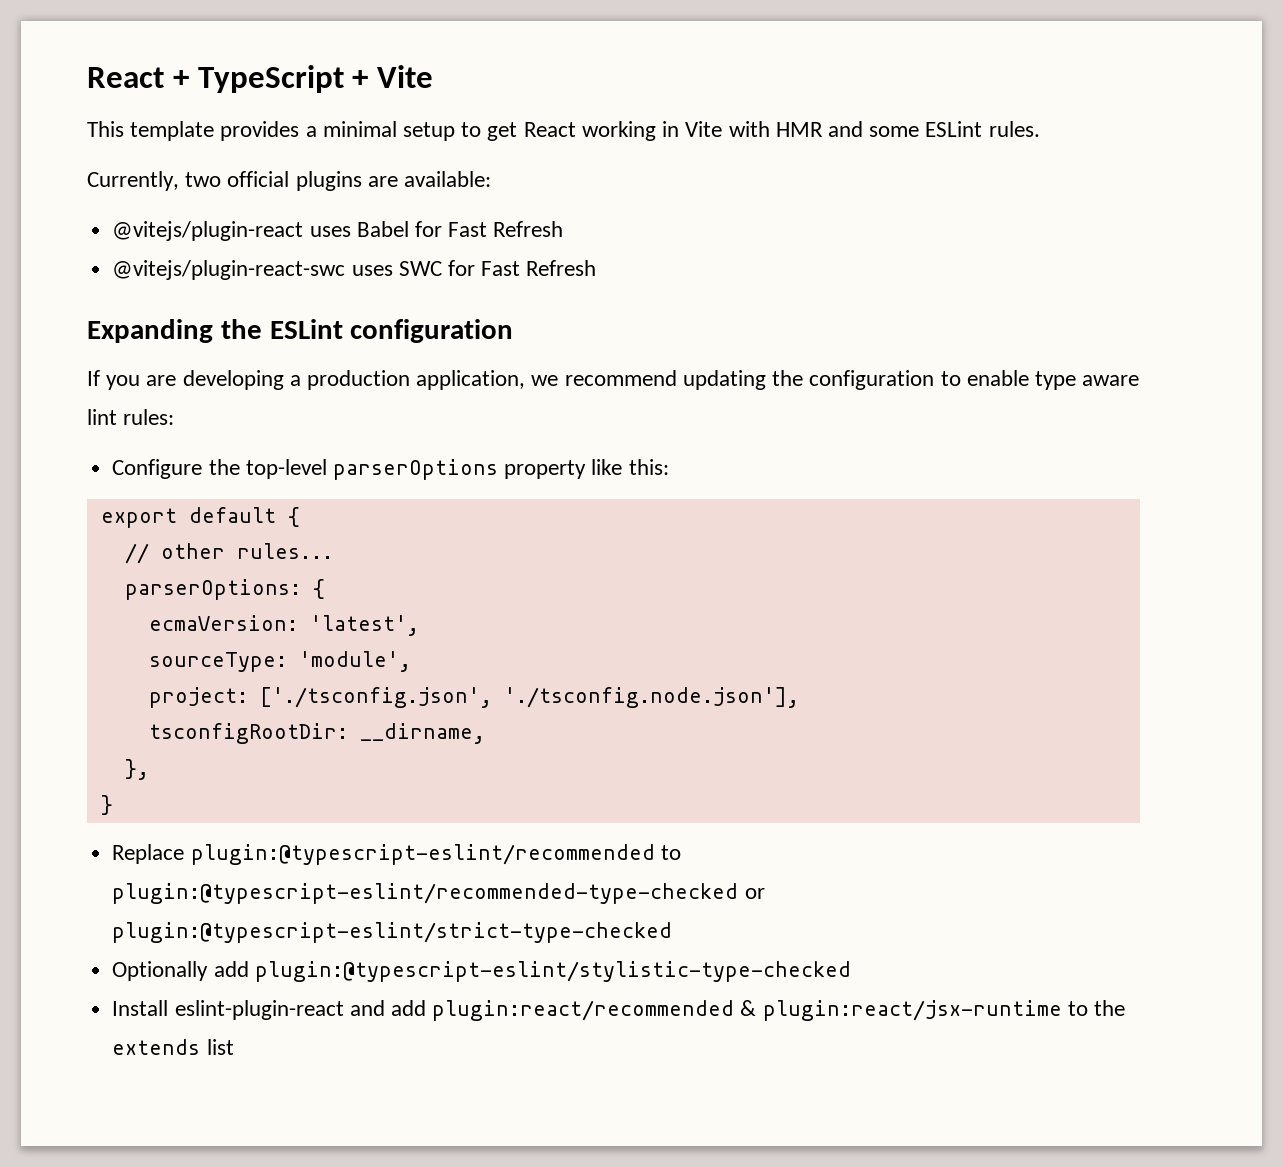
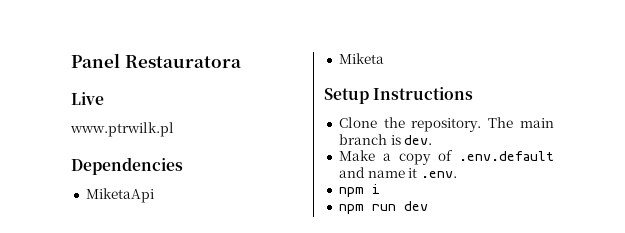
- React + TypeScript + Vite
- This template provides a minimal setup to get React working in Vite with HMR and some ESLint rules.
- Currently, two official plugins are available:
- @vitejs/plugin-react uses Babel for Fast Refresh
- @vitejs/plugin-react-swc uses SWC for Fast Refresh
- Expanding the ESLint configuration
- If you are developing a production application, we recommend updating the configuration to enable type aware lint rules:
- Configure the top-level parserOptions property like this:
- export default {
- // other rules...
- parserOptions: {
- ecmaVersion: 'latest',
- sourceType: 'module',
- project: ['./tsconfig.json', './tsconfig.node.json'],
- tsconfigRootDir: __dirname,
- },
- }
- Replace plugin:@typescript-eslint/recommended to plugin:@typescript-eslint/recommended-type-checked or plugin:@typescript-eslint/strict-type-checked
- Optionally add plugin:@typescript-eslint/stylistic-type-checked
- Install eslint-plugin-react and add plugin:react/recommended & plugin:react/jsx-runtime to the extends list
+ Panel Restauratora
+ Live
+ www.ptrwilk.pl
+ Dependencies
+ MiketaApi
+ Miketa
+ Setup Instructions
+ Clone the repository. The main branch is dev.
+ Make a copy of .env.default and name it .env.
+ npm i
+ npm run dev

